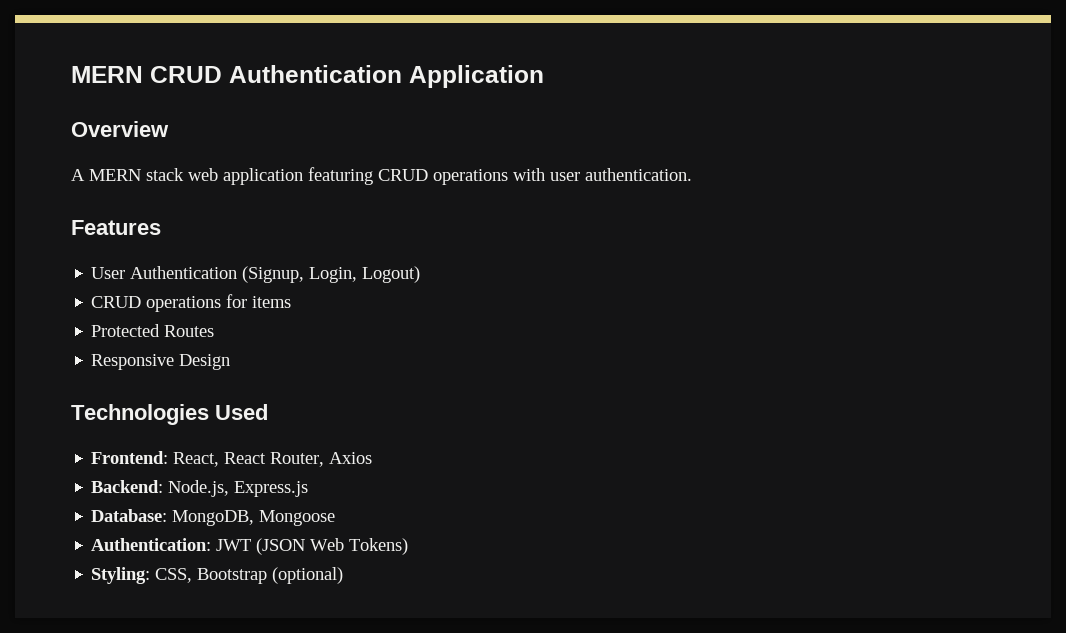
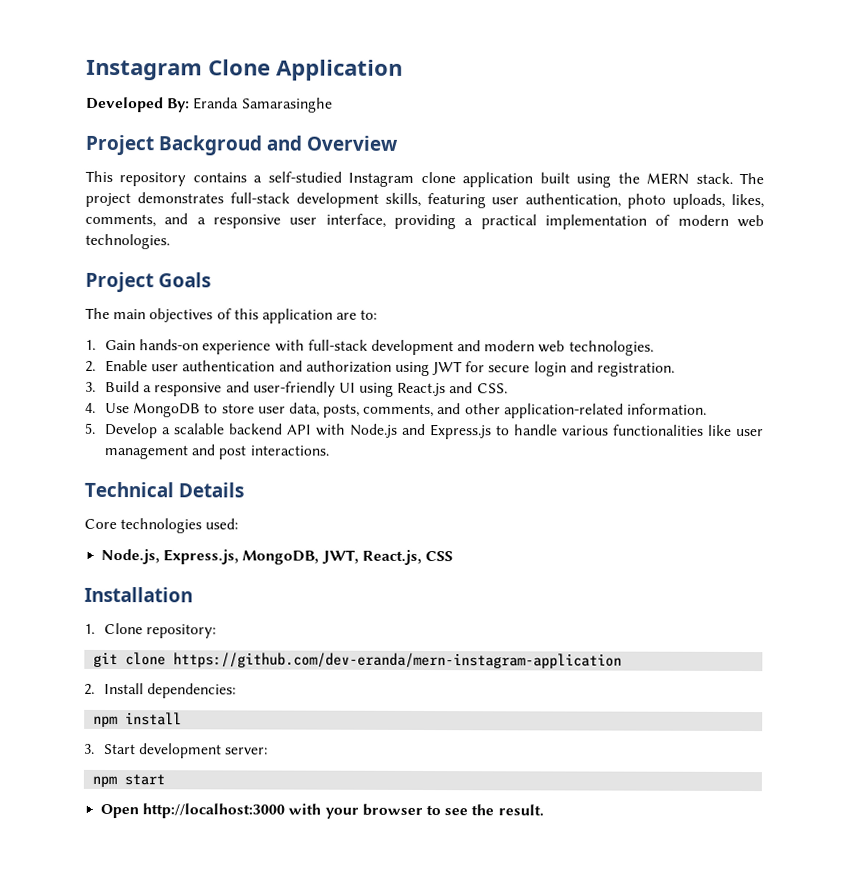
- MERN CRUD Authentication Application
- Overview
- A MERN stack web application featuring CRUD operations with user authentication.
- Features
- User Authentication (Signup, Login, Logout)
- CRUD operations for items
- Protected Routes
- Responsive Design
- Technologies Used
- Frontend: React, React Router, Axios
- Backend: Node.js, Express.js
- Database: MongoDB, Mongoose
- Authentication: JWT (JSON Web Tokens)
- Styling: CSS, Bootstrap (optional)
+ Instagram Clone Application
+ Developed By: Eranda Samarasinghe
+ Project Backgroud and Overview
+ This repository contains a self-studied Instagram clone application built using the MERN stack. The project demonstrates full-stack development skills, featuring user authentication, photo uploads, likes, comments, and a responsive user interface, providing a practical implementation of modern web technologies.
+ Project Goals
+ The main objectives of this application are to:
+ 1. Gain hands-on experience with full-stack development and modern web technologies.
+ 2. Enable user authentication and authorization using JWT for secure login and registration.
+ 3. Build a responsive and user-friendly UI using React.js and CSS.
+ 4. Use MongoDB to store user data, posts, comments, and other application-related information.
+ 5. Develop a scalable backend API with Node.js and Express.js to handle various functionalities like user management and post interactions.
+ Technical Details
+ Core technologies used:
+ Node.js, Express.js, MongoDB, JWT, React.js, CSS
+ Installation
+ 1. Clone repository:
+ git clone https://github.com/dev-eranda/mern-instagram-application
+ 2. Install dependencies:
+ npm install
+ 3. Start development server:
+ npm start
+ Open http://localhost:3000 with your browser to see the result.

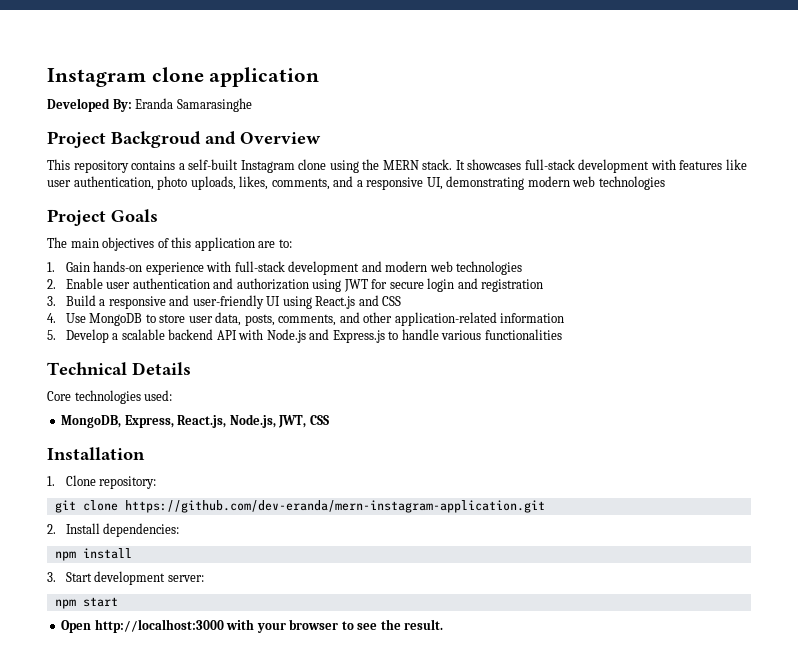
- Instagram Clone Application
+ Instagram clone application
- This repository contains a self-studied Instagram clone application built using the MERN stack.
+ This repository contains a self-built Instagram clone using the MERN stack.
- The project demonstrates full-stack development skills, featuring user authentication, photo uploads, likes, comments, and a responsive user interface, providing a practical implementation of modern web technologies.
+ It showcases full-stack development with features like user authentication, photo uploads, likes, comments, and a responsive UI, demonstrating modern web technologies
- 1. Gain hands-on experience with full-stack development and modern web technologies.
+ 1. Gain hands-on experience with full-stack development and modern web technologies
- 2. Enable user authentication and authorization using JWT for secure login and registration.
+ 2. Enable user authentication and authorization using JWT for secure login and registration
- 3. Build a responsive and user-friendly UI using React.js and CSS.
+ 3. Build a responsive and user-friendly UI using React.js and CSS
- 4. Use MongoDB to store user data, posts, comments, and other application-related information.
+ 4. Use MongoDB to store user data, posts, comments, and other application-related information
- 5. Develop a scalable backend API with Node.js and Express.js to handle various functionalities like user management and post interactions.
+ 5. Develop a scalable backend API with Node.js and Express.js to handle various functionalities
- Node.js, Express.js, MongoDB, JWT, React.js, CSS
+ MongoDB, Express, React.js, Node.js, JWT, CSS
- git clone https://github.com/dev-eranda/mern-instagram-application
+ git clone https://github.com/dev-eranda/mern-instagram-application.git

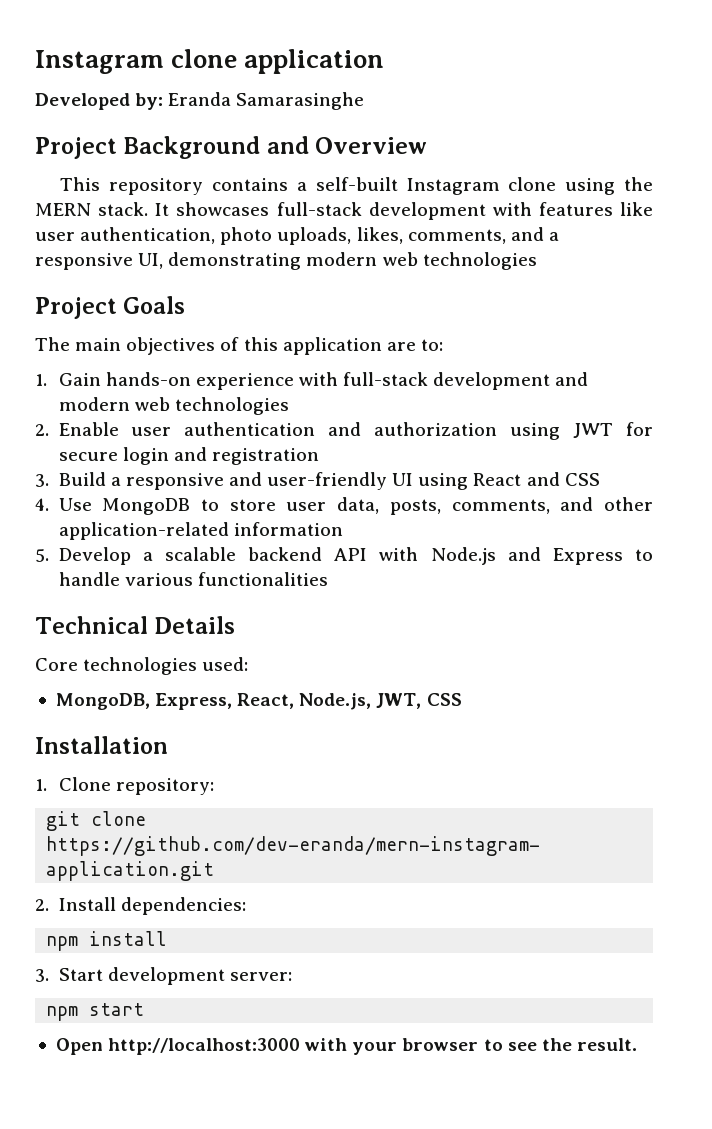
- Developed By: Eranda Samarasinghe
+ Developed by: Eranda Samarasinghe
- Project Backgroud and Overview
+ Project Background and Overview
- 3. Build a responsive and user-friendly UI using React.js and CSS
+ 3. Build a responsive and user-friendly UI using React and CSS
- 5. Develop a scalable backend API with Node.js and Express.js to handle various functionalities
+ 5. Develop a scalable backend API with Node.js and Express to handle various functionalities
- MongoDB, Express, React.js, Node.js, JWT, CSS
+ MongoDB, Express, React, Node.js, JWT, CSS

